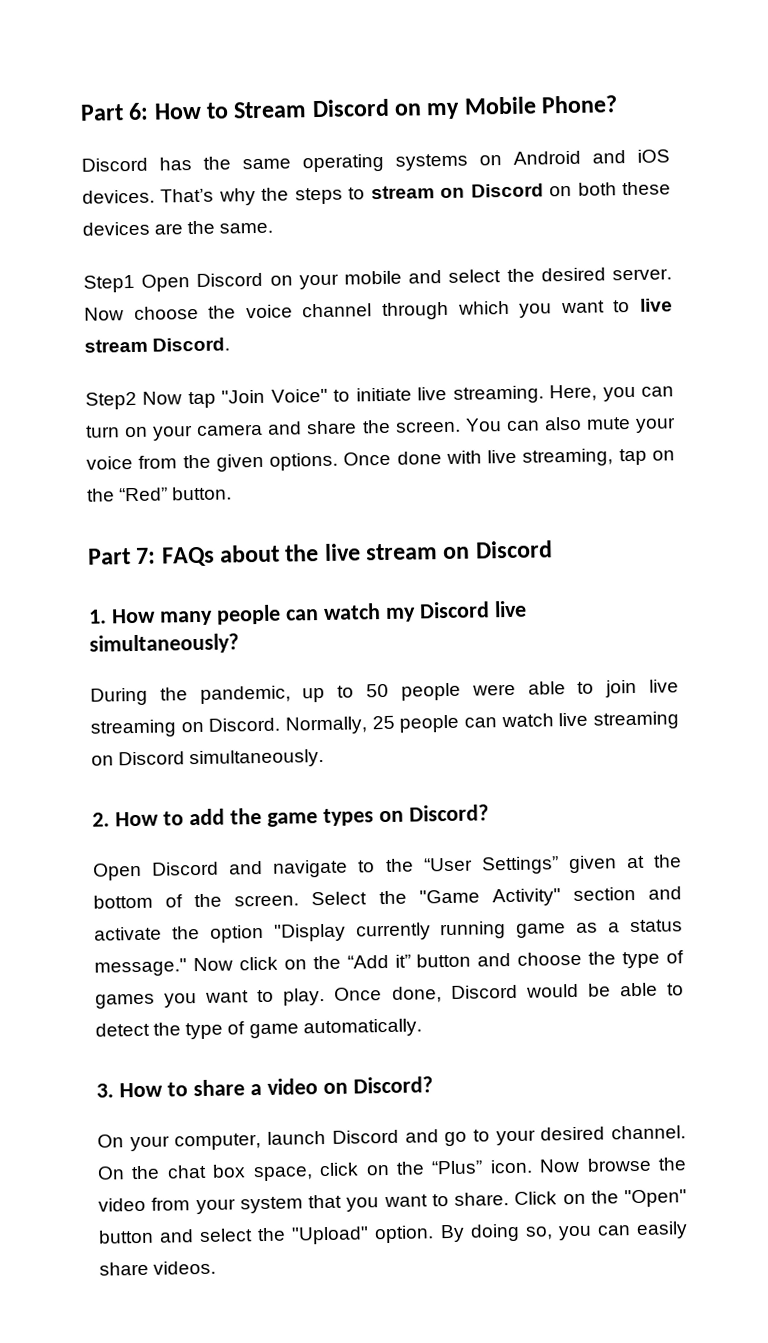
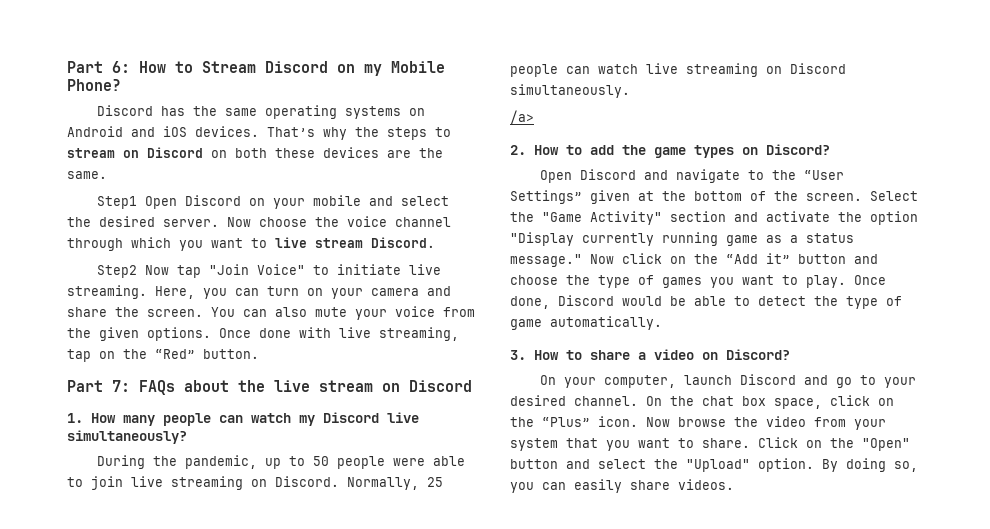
+ /a>

